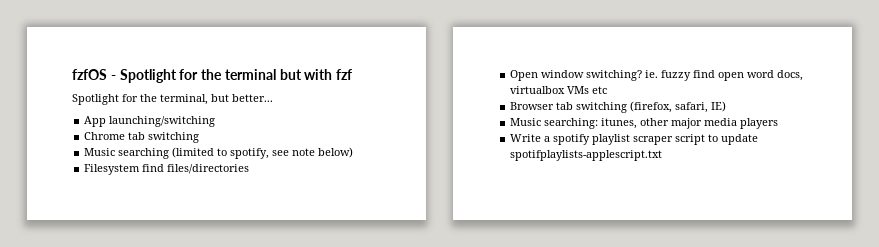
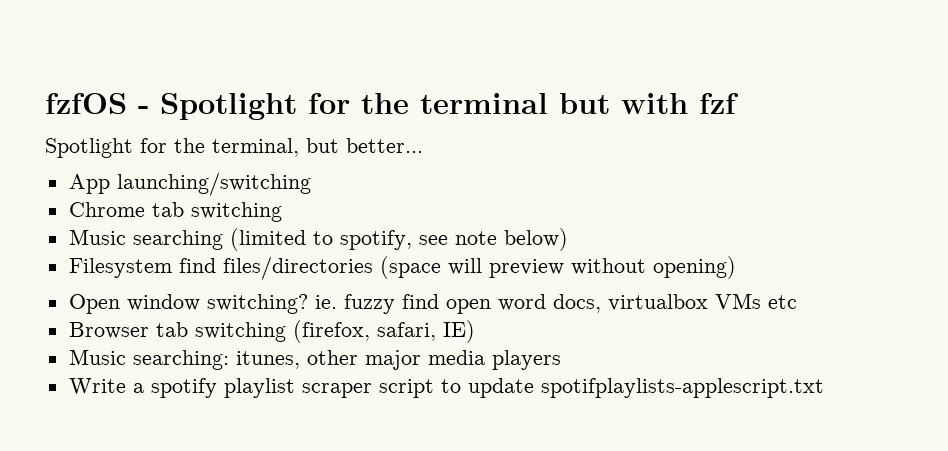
- Filesystem find files/directories
+ Filesystem find files/directories (space will preview without opening)

